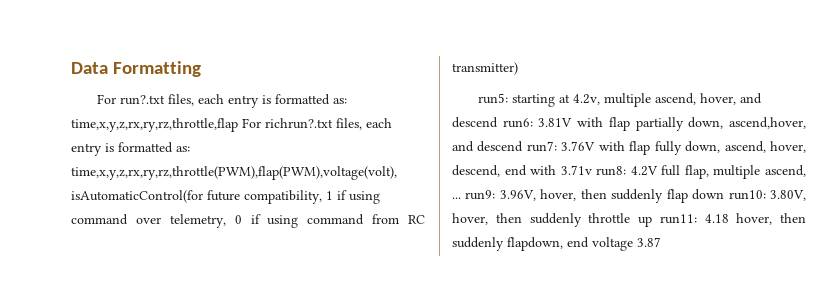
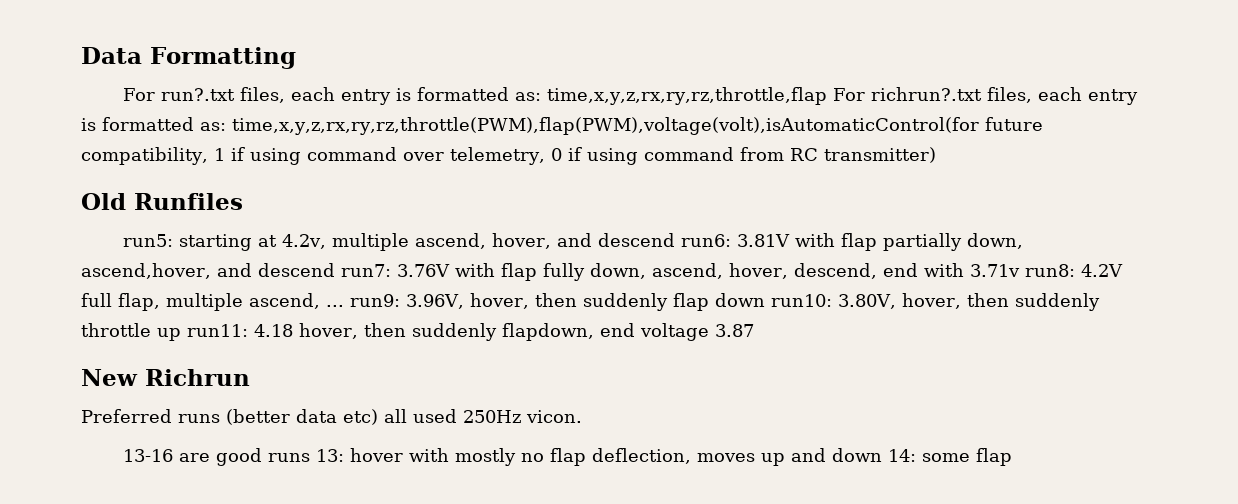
+ Old Runfiles
+ New Richrun
+ Preferred runs (better data etc) all used 250Hz vicon.
+ 13-16 are good runs 13: hover with mostly no flap deflection, moves up and down 14: some flap

